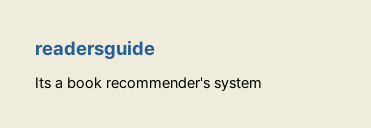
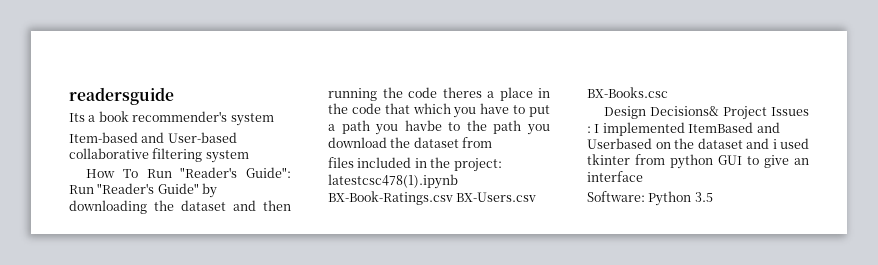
+ Item-based and User-based collaborative filtering system
+ How To Run "Reader's Guide": Run "Reader's Guide" by downloading the dataset and then running the code theres a place in the code that which you have to put a path you havbe to the path you download the dataset from
+ files included in the project: latestcsc478(1).ipynb BX-Book-Ratings.csv BX-Users.csv BX-Books.csc
+ Design Decisions& Project Issues : I implemented ItemBased and Userbased on the dataset and i used tkinter from python GUI to give an interface
+ Software: Python 3.5

